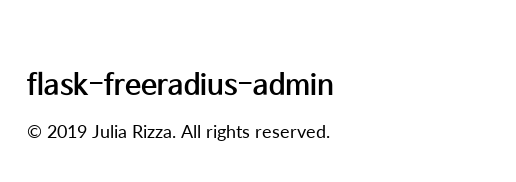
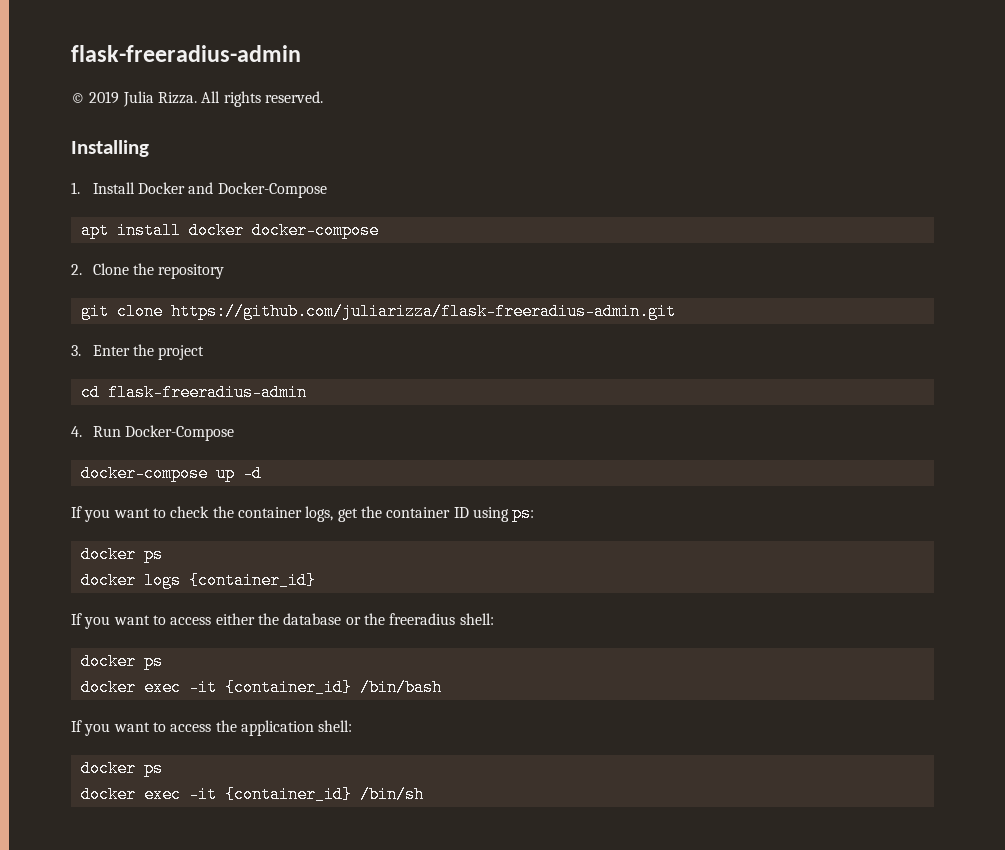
+ Installing
+ 1. Install Docker and Docker-Compose
+ apt install docker docker-compose
+ 2. Clone the repository
+ git clone https://github.com/juliarizza/flask-freeradius-admin.git
+ 3. Enter the project
+ cd flask-freeradius-admin
+ 4. Run Docker-Compose
+ docker-compose up -d
+ If you want to check the container logs, get the container ID using ps:
+ docker ps
+ docker logs {container_id}
+ If you want to access either the database or the freeradius shell:
+ docker ps
+ docker exec -it {container_id} /bin/bash
+ If you want to access the application shell:
+ docker ps
+ docker exec -it {container_id} /bin/sh

